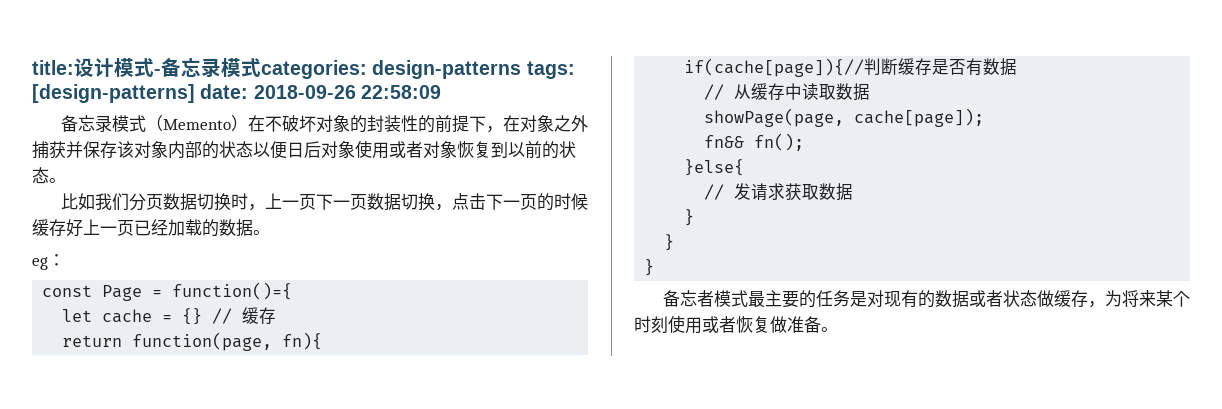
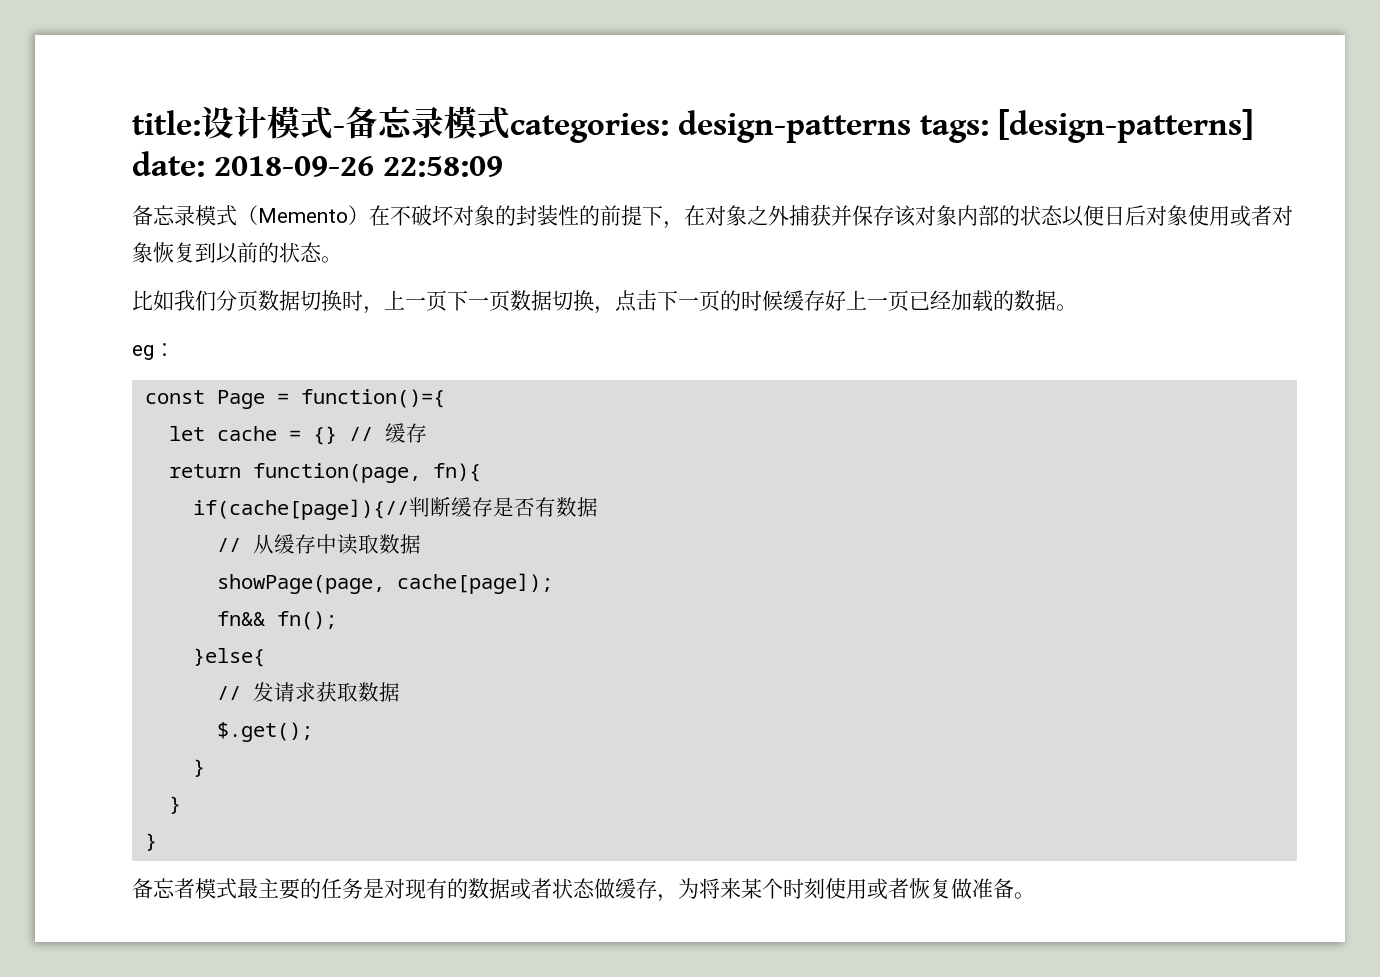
+ $.get();

